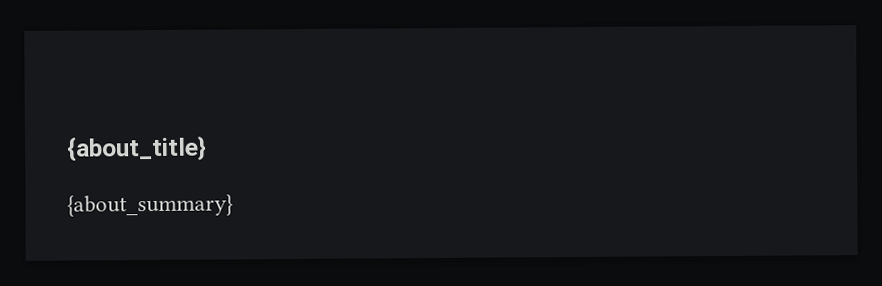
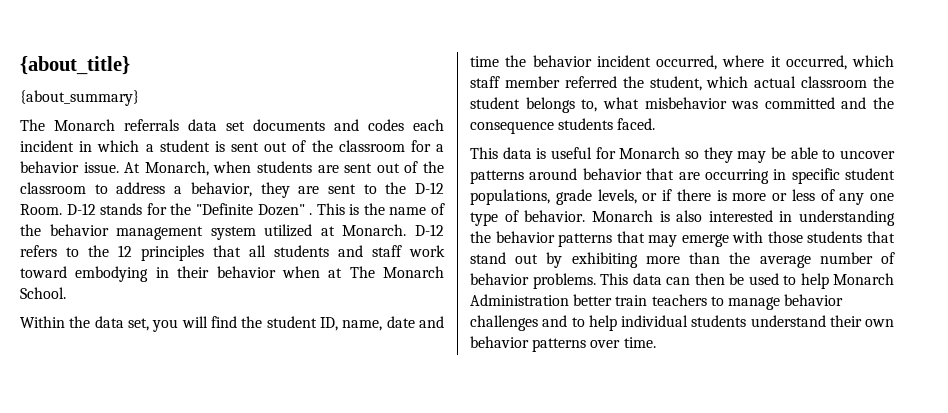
+ The Monarch referrals data set documents and codes each incident in which a student is sent out of the classroom for a behavior issue. At Monarch, when students are sent out of the classroom to address a behavior, they are sent to the D-12 Room. D-12 stands for the "Definite Dozen" . This is the name of the behavior management system utilized at Monarch. D-12 refers to the 12 principles that all students and staff work toward embodying in their behavior when at The Monarch School.
+ Within the data set, you will find the student ID, name, date and time the behavior incident occurred, where it occurred, which staff member referred the student, which actual classroom the student belongs to, what misbehavior was committed and the consequence students faced.
+ This data is useful for Monarch so they may be able to uncover patterns around behavior that are occurring in specific student populations, grade levels, or if there is more or less of any one type of behavior. Monarch is also interested in understanding the behavior patterns that may emerge with those students that stand out by exhibiting more than the average number of behavior problems. This data can then be used to help Monarch Administration better train teachers to manage behavior challenges and to help individual students understand their own behavior patterns over time.

